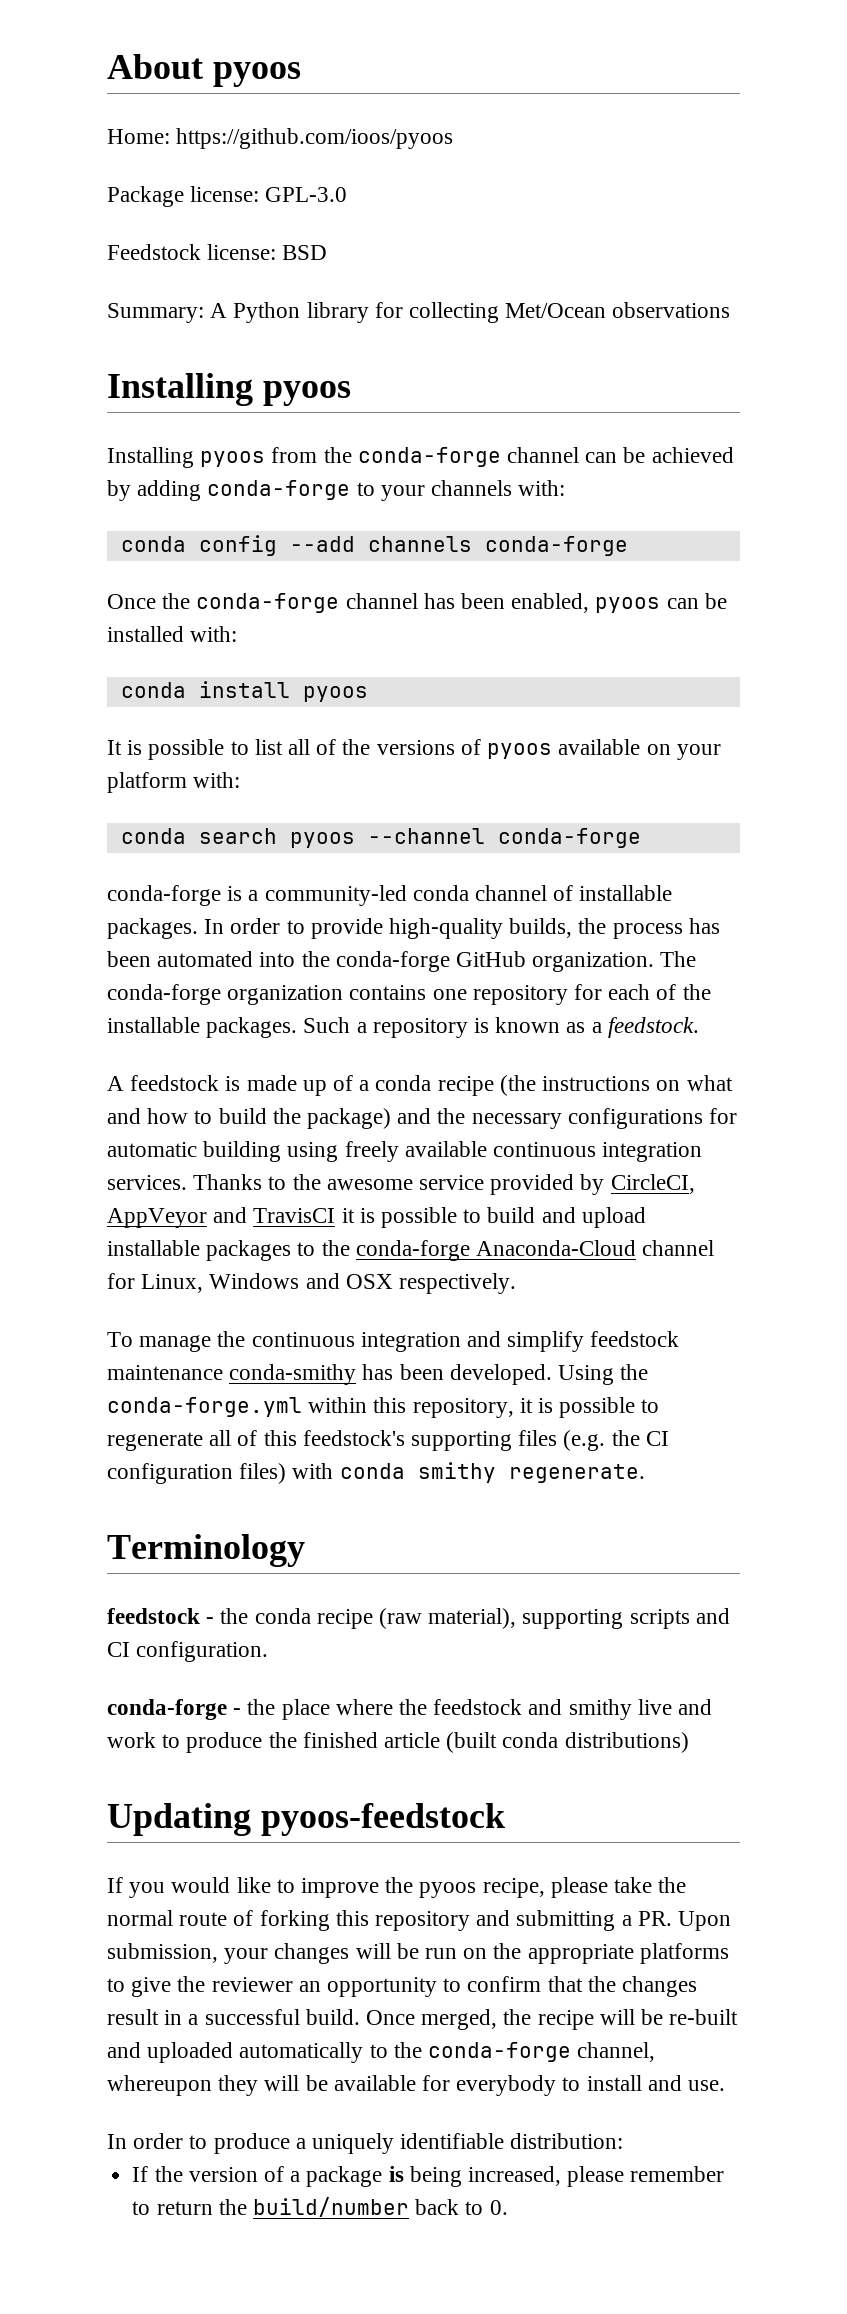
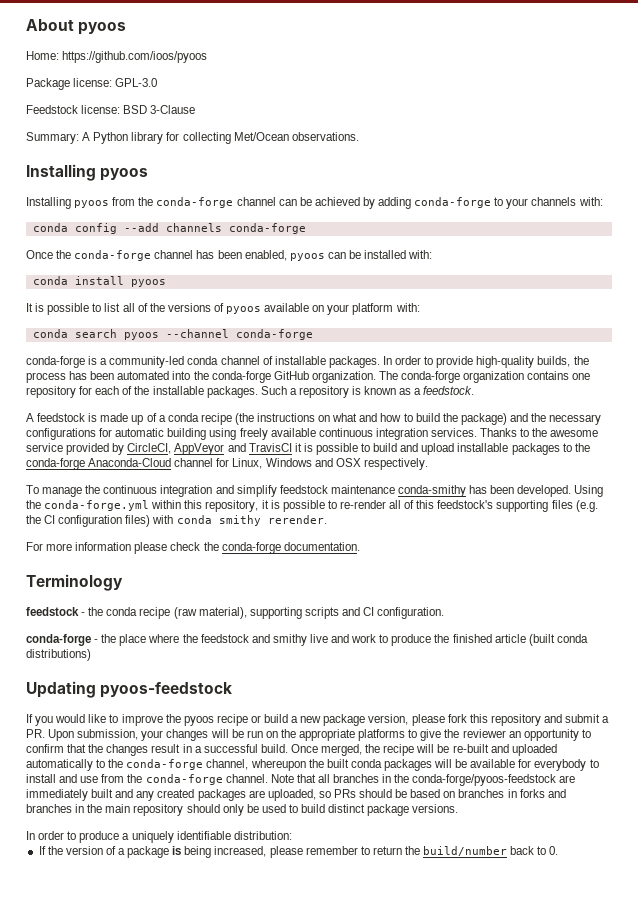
- Feedstock license: BSD
+ Feedstock license: BSD 3-Clause
- Summary: A Python library for collecting Met/Ocean observations
+ Summary: A Python library for collecting Met/Ocean observations.
- Using the conda-forge.yml within this repository, it is possible to regenerate all of this feedstock's supporting files (e.g. the CI configuration files) with conda smithy regenerate.
+ Using the conda-forge.yml within this repository, it is possible to re-render all of this feedstock's supporting files (e.g. the CI configuration files) with conda smithy rerender.
+ For more information please check the conda-forge documentation.
- If you would like to improve the pyoos recipe, please take the normal route of forking this repository and submitting a PR. Upon submission, your changes will be run on the appropriate platforms to give the reviewer an opportunity to confirm that the changes result in a successful build.
+ If you would like to improve the pyoos recipe or build a new package version, please fork this repository and submit a PR. Upon submission, your changes will be run on the appropriate platforms to give the reviewer an opportunity to confirm that the changes result in a successful build.
- Once merged, the recipe will be re-built and uploaded automatically to the conda-forge channel, whereupon they will be available for everybody to install and use.
+ Once merged, the recipe will be re-built and uploaded automatically to the conda-forge channel, whereupon the built conda packages will be available for everybody to install and use from the conda-forge channel. Note that all branches in the conda-forge/pyoos-feedstock are immediately built and any created packages are uploaded, so PRs should be based on branches in forks and branches in the main repository should only be used to build distinct package versions.

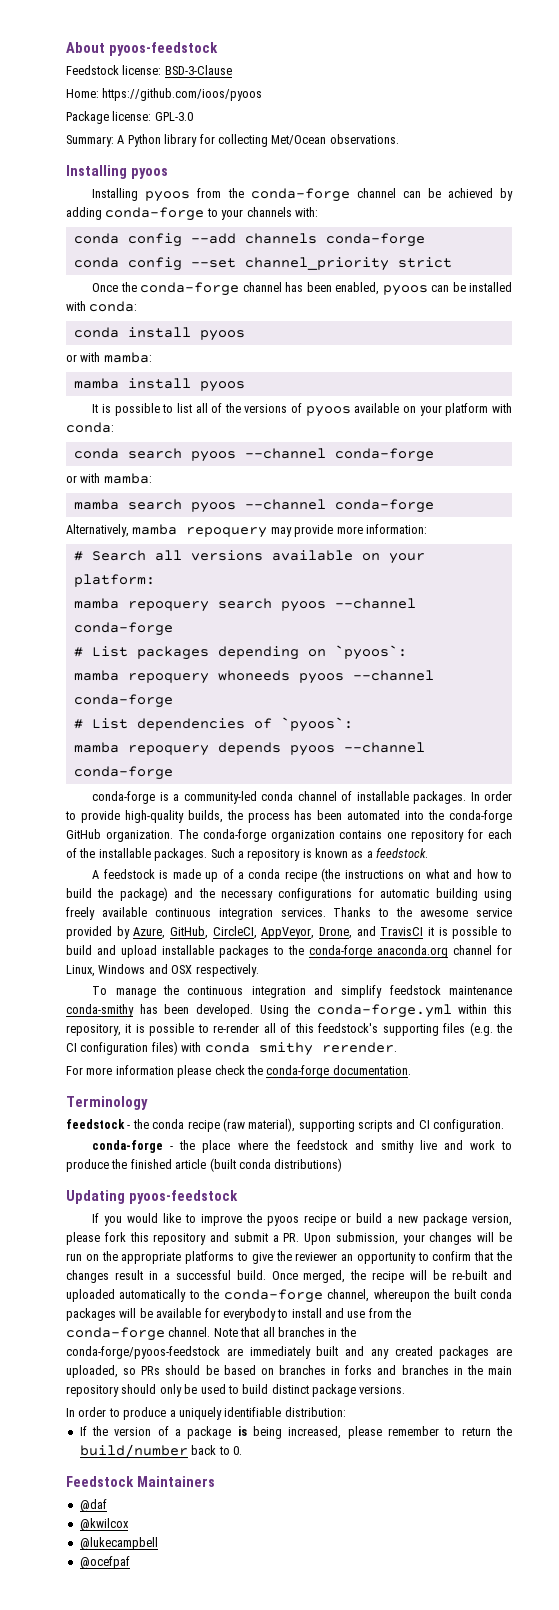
- About pyoos
+ About pyoos-feedstock
+ Feedstock license: BSD-3-Clause
- Feedstock license: BSD 3-Clause
+ conda config --set channel_priority strict
- Once the conda-forge channel has been enabled, pyoos can be installed with:
+ Once the conda-forge channel has been enabled, pyoos can be installed with conda:
  conda install pyoos
+ or with mamba:
+ mamba install pyoos
- It is possible to list all of the versions of pyoos available on your platform with:
+ It is possible to list all of the versions of pyoos available on your platform with conda:
  conda search pyoos --channel conda-forge
+ or with mamba:
+ mamba search pyoos --channel conda-forge
+ Alternatively, mamba repoquery may provide more information:
+ # Search all versions available on your platform:
+ mamba repoquery search pyoos --channel conda-forge
+ # List packages depending on `pyoos`:
+ mamba repoquery whoneeds pyoos --channel conda-forge
+ # List dependencies of `pyoos`:
+ mamba repoquery depends pyoos --channel conda-forge
- Thanks to the awesome service provided by CircleCI, AppVeyor and TravisCI it is possible to build and upload installable packages to the conda-forge Anaconda-Cloud channel for Linux, Windows and OSX respectively.
+ Thanks to the awesome service provided by Azure, GitHub, CircleCI, AppVeyor, Drone, and TravisCI it is possible to build and upload installable packages to the conda-forge anaconda.org channel for Linux, Windows and OSX respectively.
+ Feedstock Maintainers
+ @daf
+ @kwilcox
+ @lukecampbell
+ @ocefpaf

